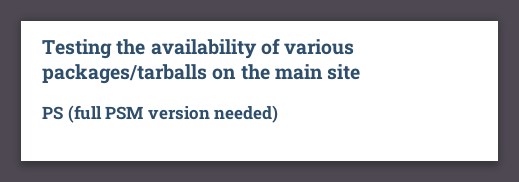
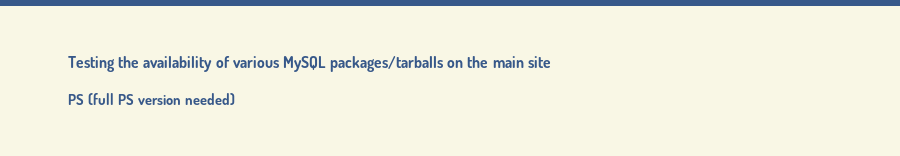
- Testing the availability of various packages/tarballs on the main site
+ Testing the availability of various MySQL packages/tarballs on the main site
- PS (full PSM version needed)
+ PS (full PS version needed)

